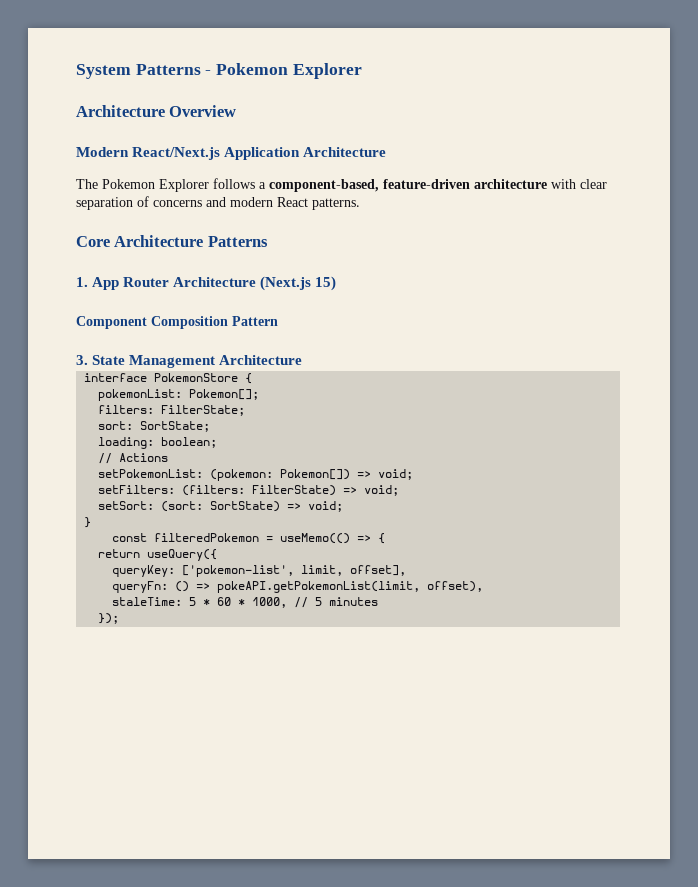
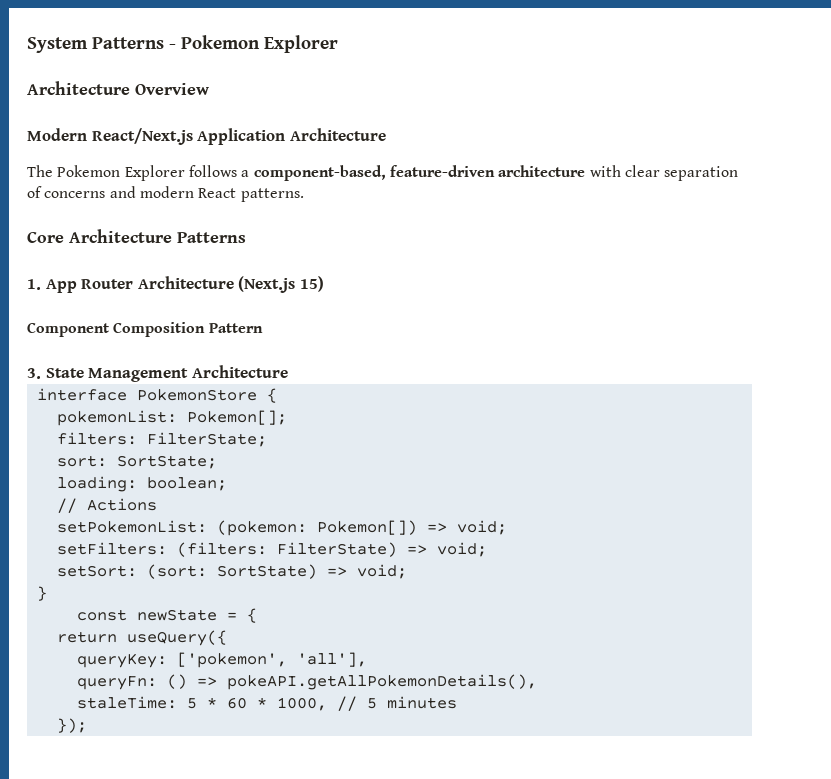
- const filteredPokemon = useMemo(() => {
+ const newState = {
- queryKey: ['pokemon-list', limit, offset],
+ queryKey: ['pokemon', 'all'],
- queryFn: () => pokeAPI.getPokemonList(limit, offset),
+ queryFn: () => pokeAPI.getAllPokemonDetails(),

